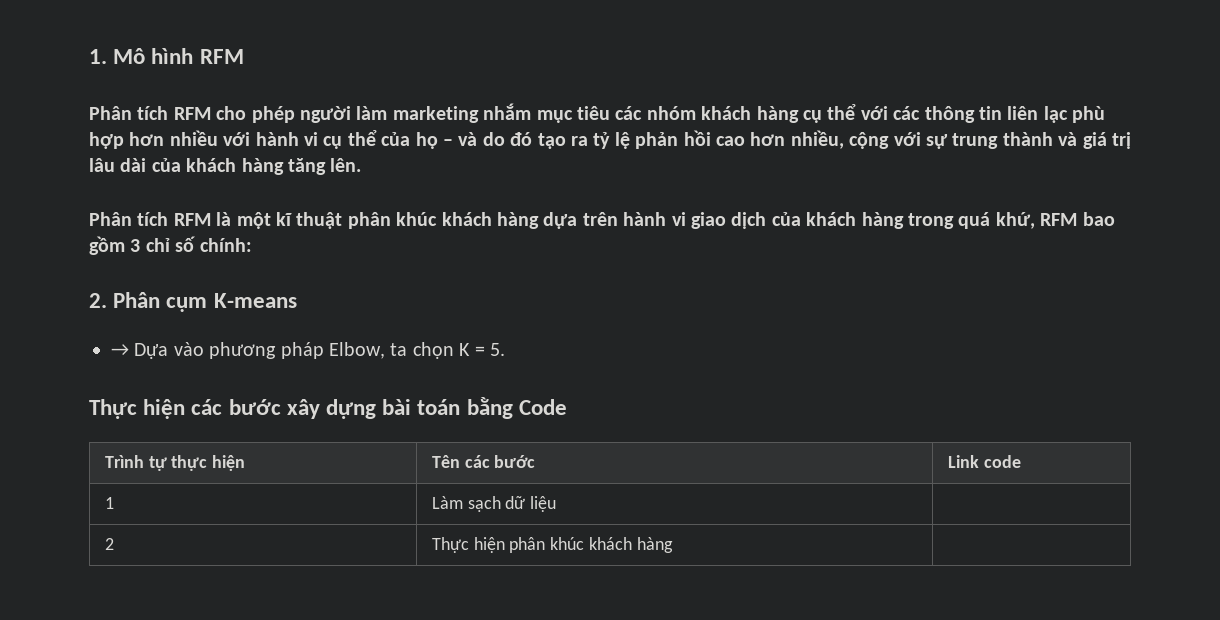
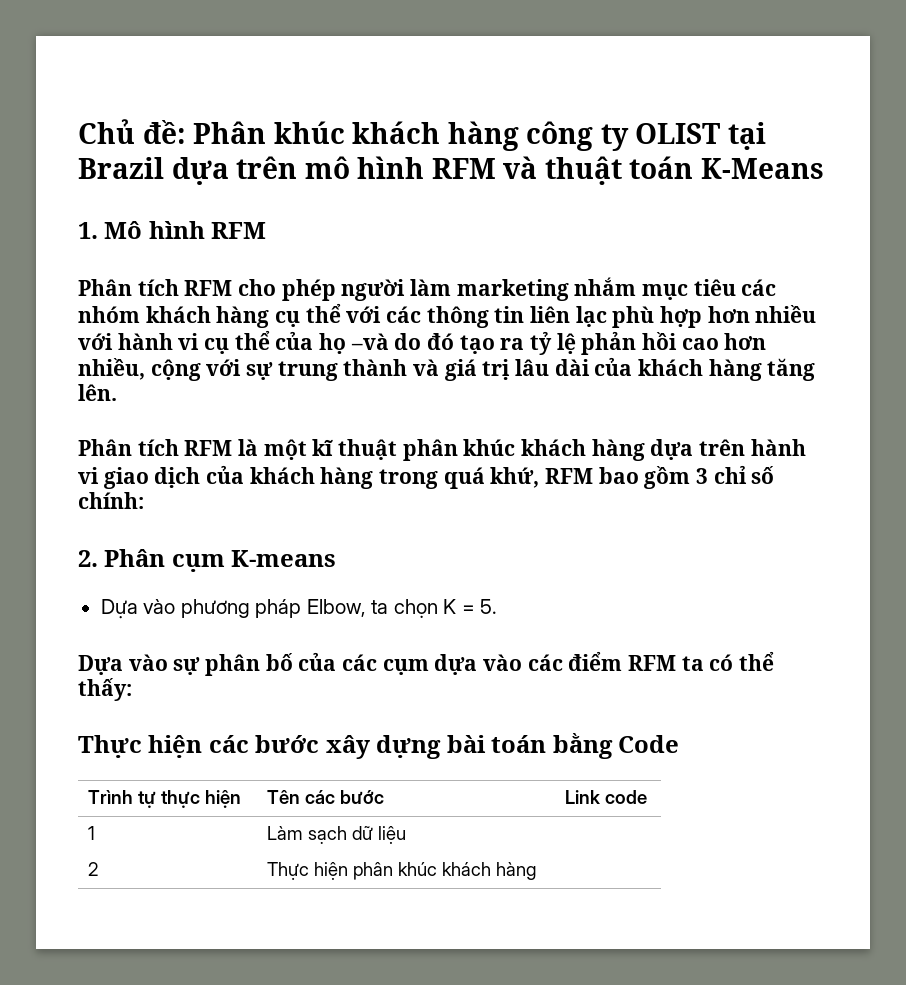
+ Chủ đề: Phân khúc khách hàng công ty OLIST tại Brazil dựa trên mô hình RFM và thuật toán K-Means
- Phân tích RFM cho phép người làm marketing nhắm mục tiêu các nhóm khách hàng cụ thể với các thông tin liên lạc phù hợp hơn nhiều với hành vi cụ thể của họ – và do đó tạo ra tỷ lệ phản hồi cao hơn nhiều, cộng với sự trung thành và giá trị lâu dài của khách hàng tăng lên.
+ Phân tích RFM cho phép người làm marketing nhắm mục tiêu các nhóm khách hàng cụ thể với các thông tin liên lạc phù hợp hơn nhiều với hành vi cụ thể của họ –và do đó tạo ra tỷ lệ phản hồi cao hơn nhiều, cộng với sự trung thành và giá trị lâu dài của khách hàng tăng lên.
- → Dựa vào phương pháp Elbow, ta chọn K = 5.
+ Dựa vào phương pháp Elbow, ta chọn K = 5.
+ Dựa vào sự phân bố của các cụm dựa vào các điểm RFM ta có thể thấy:

